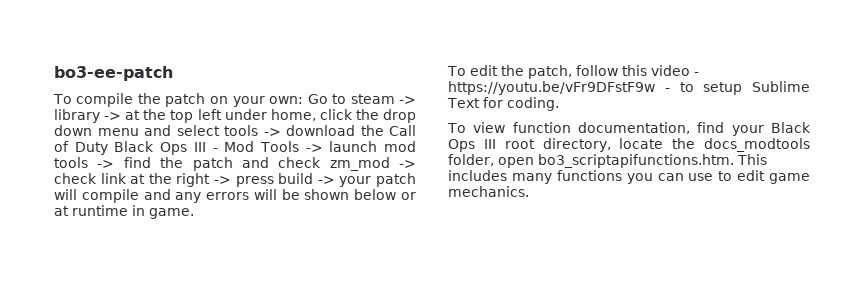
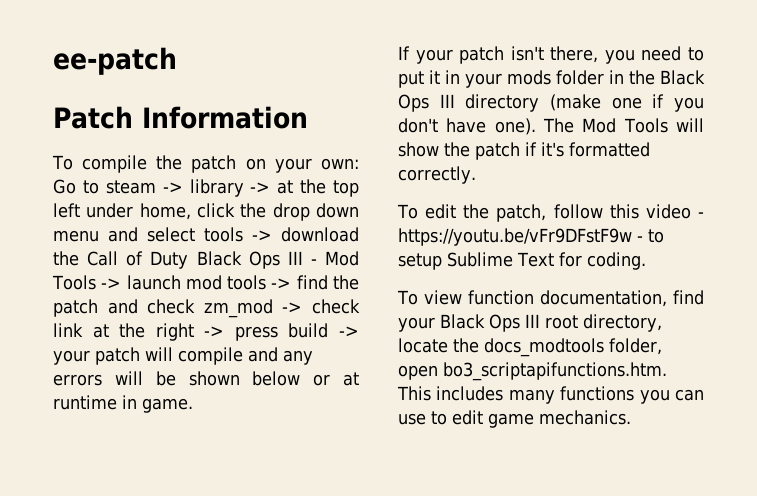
- bo3-ee-patch
+ ee-patch
+ Patch Information
+ If your patch isn't there, you need to put it in your mods folder in the Black Ops III directory (make one if you don't have one). The Mod Tools will show the patch if it's formatted correctly.

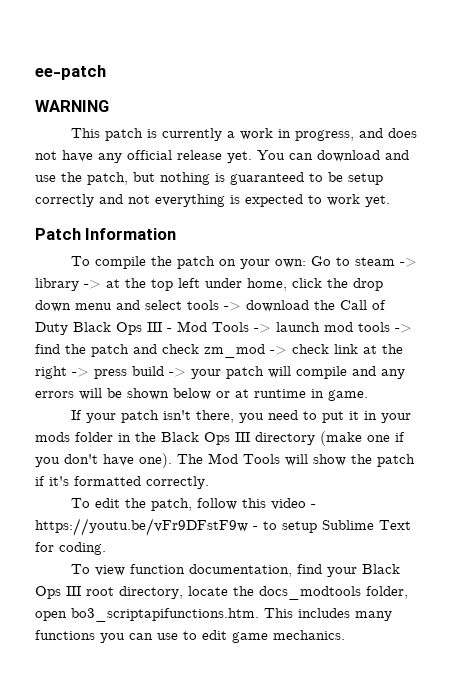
+ WARNING
+ This patch is currently a work in progress, and does not have any official release yet. You can download and use the patch, but nothing is guaranteed to be setup correctly and not everything is expected to work yet.

